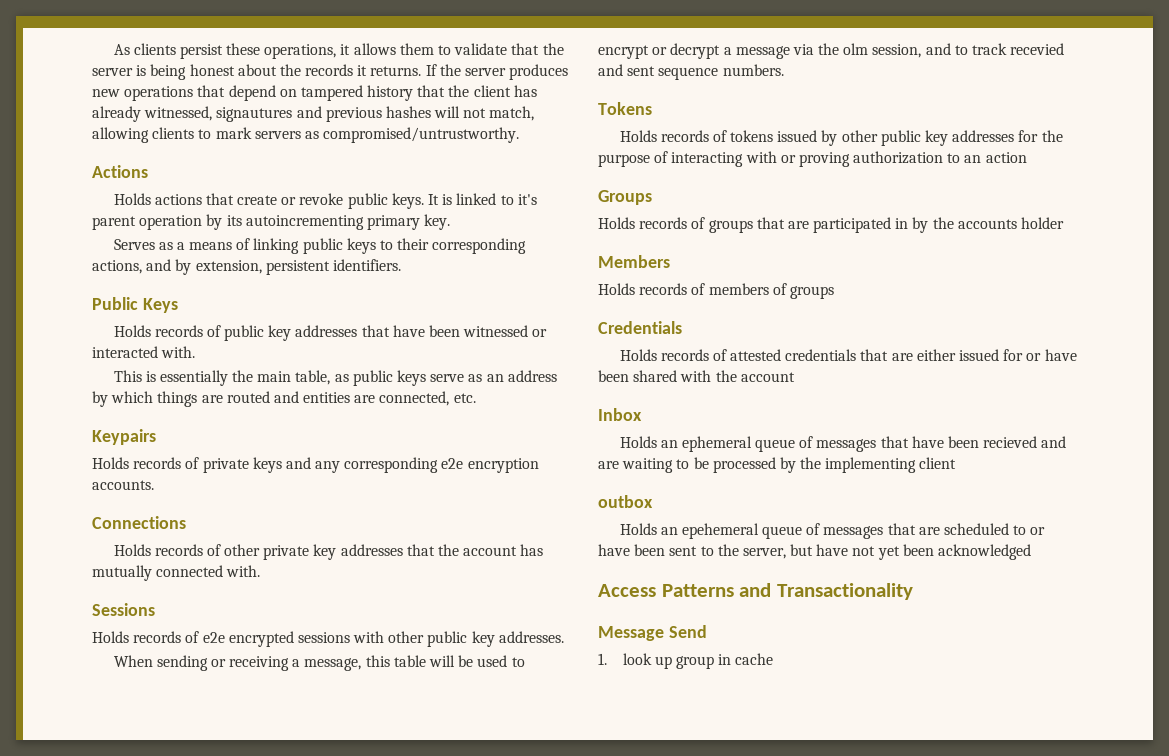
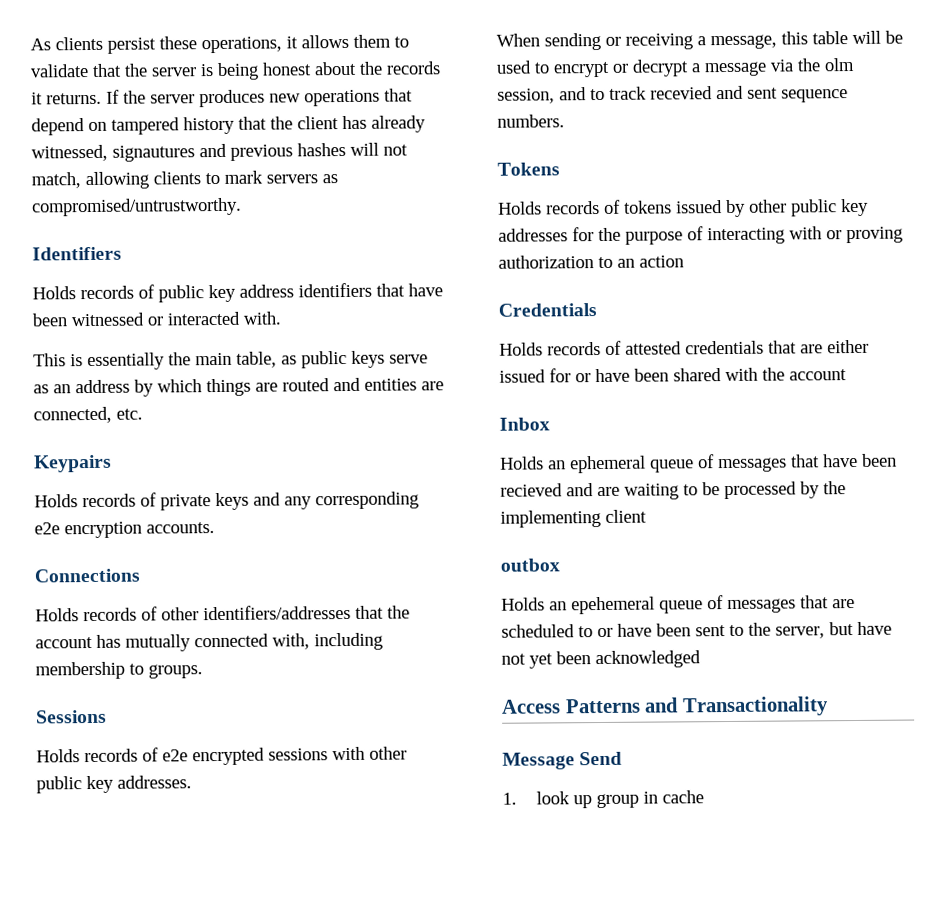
- Actions
- Holds actions that create or revoke public keys. It is linked to it's parent operation by its autoincrementing primary key.
- Serves as a means of linking public keys to their corresponding actions, and by extension, persistent identifiers.
- Public Keys
+ Identifiers
- Holds records of public key addresses that have been witnessed or interacted with.
+ Holds records of public key address identifiers that have been witnessed or interacted with.
- Holds records of other private key addresses that the account has mutually connected with.
+ Holds records of other identifiers/addresses that the account has mutually connected with, including membership to groups.
- Groups
- Holds records of groups that are participated in by the accounts holder
- Members
- Holds records of members of groups

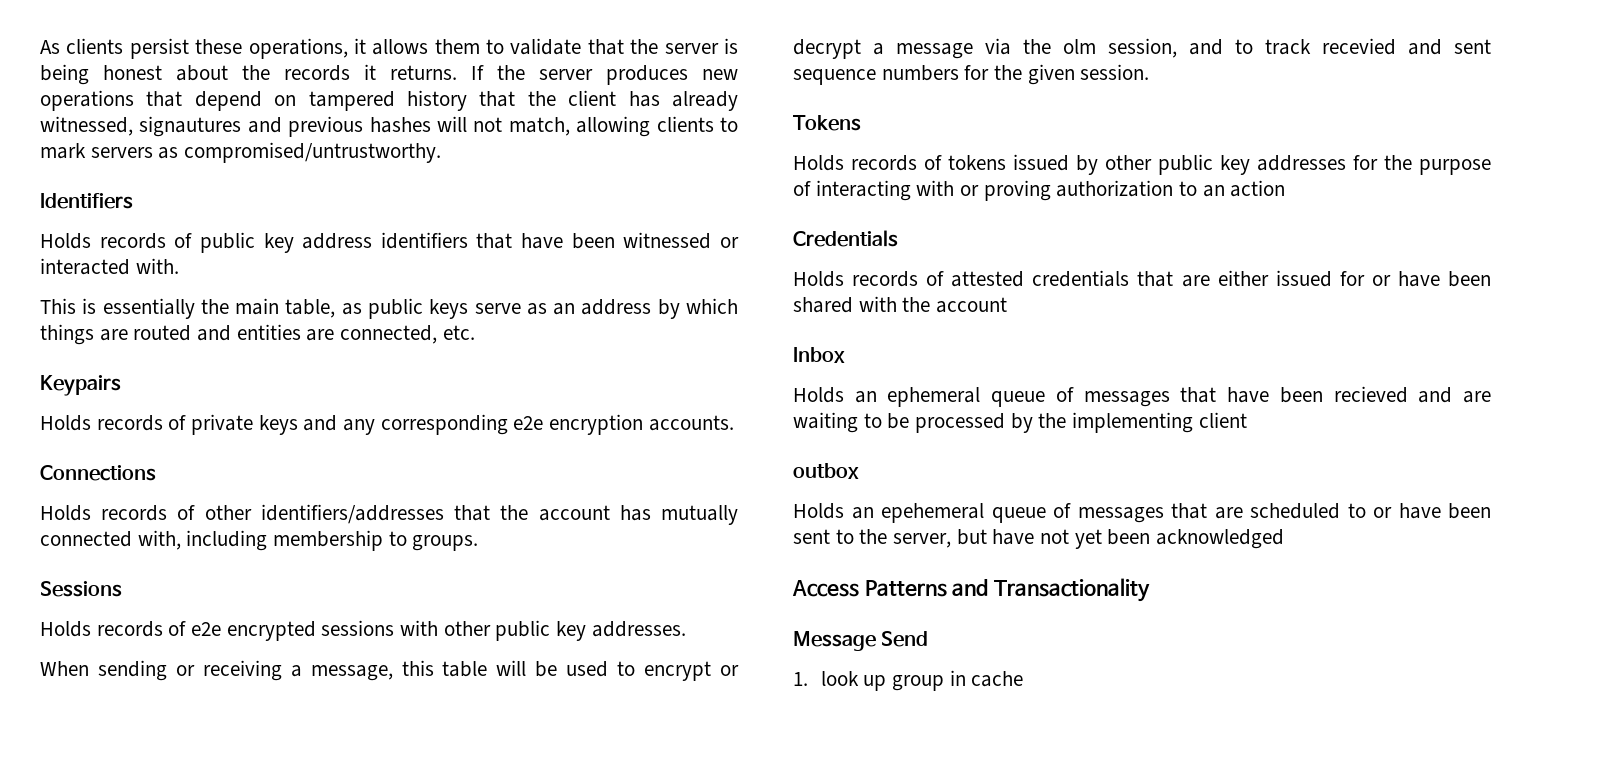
- When sending or receiving a message, this table will be used to encrypt or decrypt a message via the olm session, and to track recevied and sent sequence numbers.
+ When sending or receiving a message, this table will be used to encrypt or decrypt a message via the olm session, and to track recevied and sent sequence numbers for the given session.

